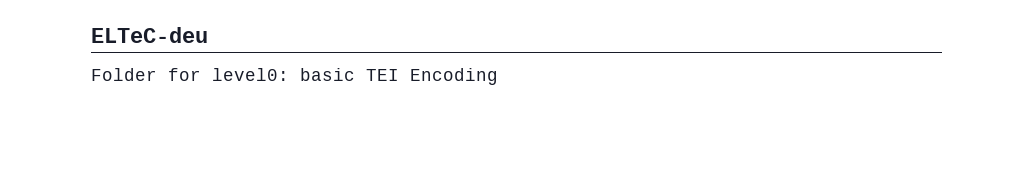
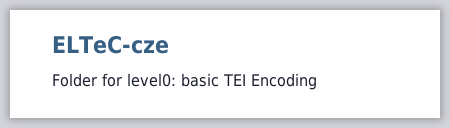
- ELTeC-deu
+ ELTeC-cze

